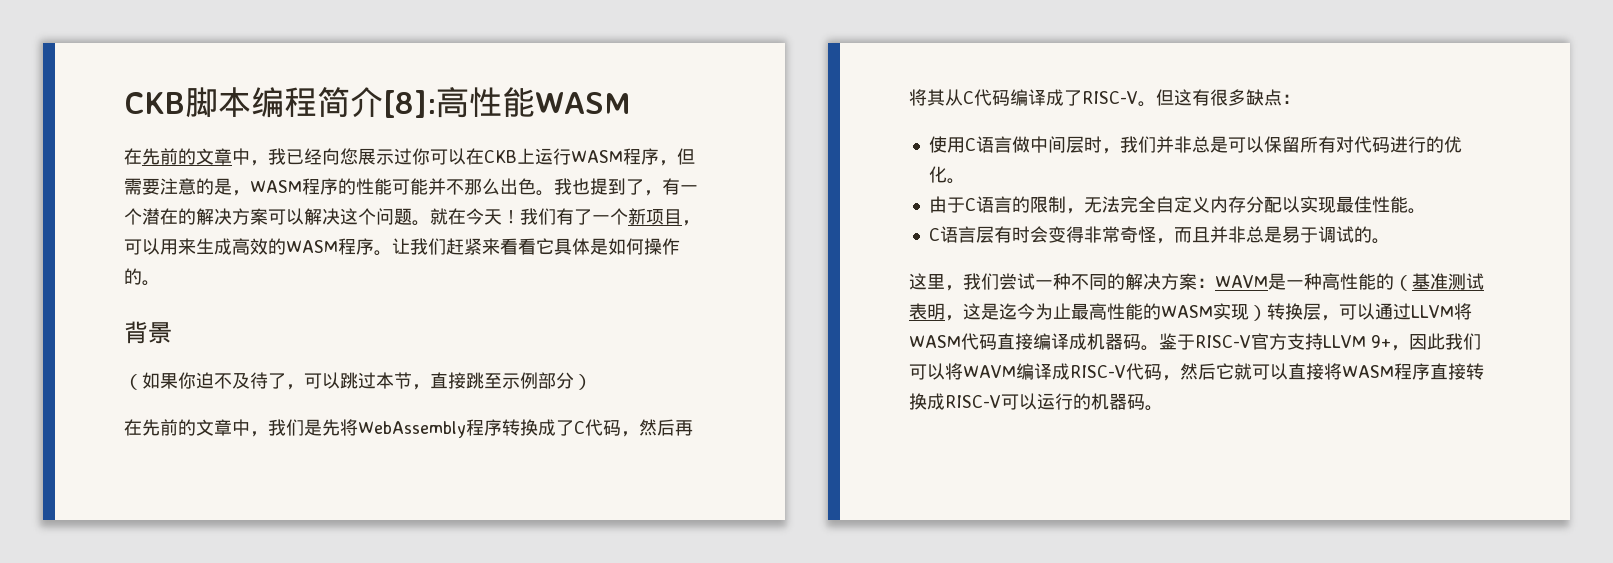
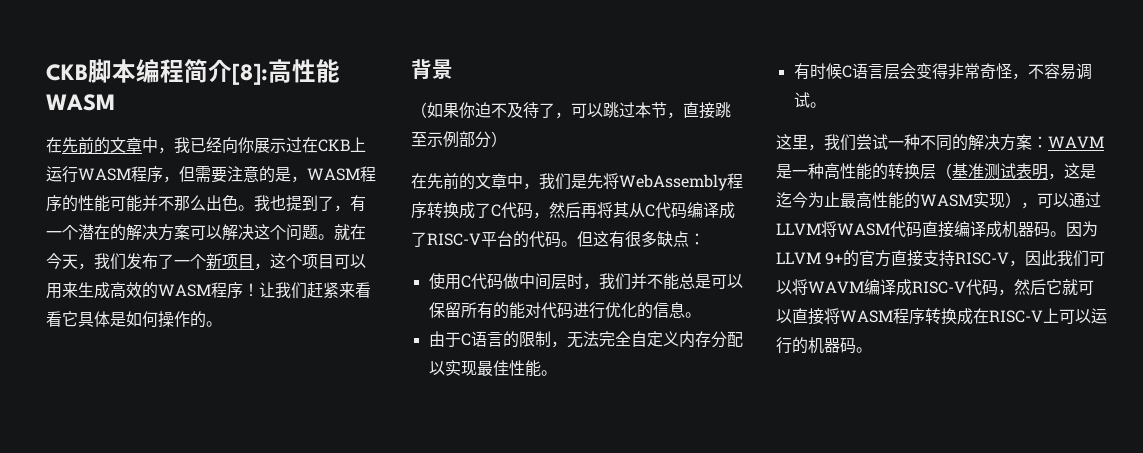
- 在先前的文章中，我已经向您展示过你可以在CKB上运行WASM程序，但需要注意的是，WASM程序的性能可能并不那么出色。
+ 在先前的文章中，我已经向你展示过在CKB上运行WASM程序，但需要注意的是，WASM程序的性能可能并不那么出色。
- 就在今天！我们有了一个新项目，可以用来生成高效的WASM程序。
+ 就在今天，我们发布了一个新项目，这个项目可以用来生成高效的WASM程序！
- 在先前的文章中，我们是先将WebAssembly程序转换成了C代码，然后再将其从C代码编译成了RISC-V。
+ 在先前的文章中，我们是先将WebAssembly程序转换成了C代码，然后再将其从C代码编译成了RISC-V平台的代码。
- 使用C语言做中间层时，我们并非总是可以保留所有对代码进行的优化。
+ 使用C代码做中间层时，我们并不能总是可以保留所有的能对代码进行优化的信息。
- C语言层有时会变得非常奇怪，而且并非总是易于调试的。
+ 有时候C语言层会变得非常奇怪，不容易调试。
- 这里，我们尝试一种不同的解决方案：WAVM是一种高性能的（基准测试表明，这是迄今为止最高性能的WASM实现）转换层，可以通过LLVM将WASM代码直接编译成机器码。
+ 这里，我们尝试一种不同的解决方案：WAVM是一种高性能的转换层（基准测试表明，这是迄今为止最高性能的WASM实现），可以通过LLVM将WASM代码直接编译成机器码。
- 鉴于RISC-V官方支持LLVM 9+，因此我们可以将WAVM编译成RISC-V代码，然后它就可以直接将WASM程序直接转换成RISC-V可以运行的机器码。
+ 因为LLVM 9+的官方直接支持RISC-V，因此我们可以将WAVM编译成RISC-V代码，然后它就可以直接将WASM程序转换成在RISC-V上可以运行的机器码。

